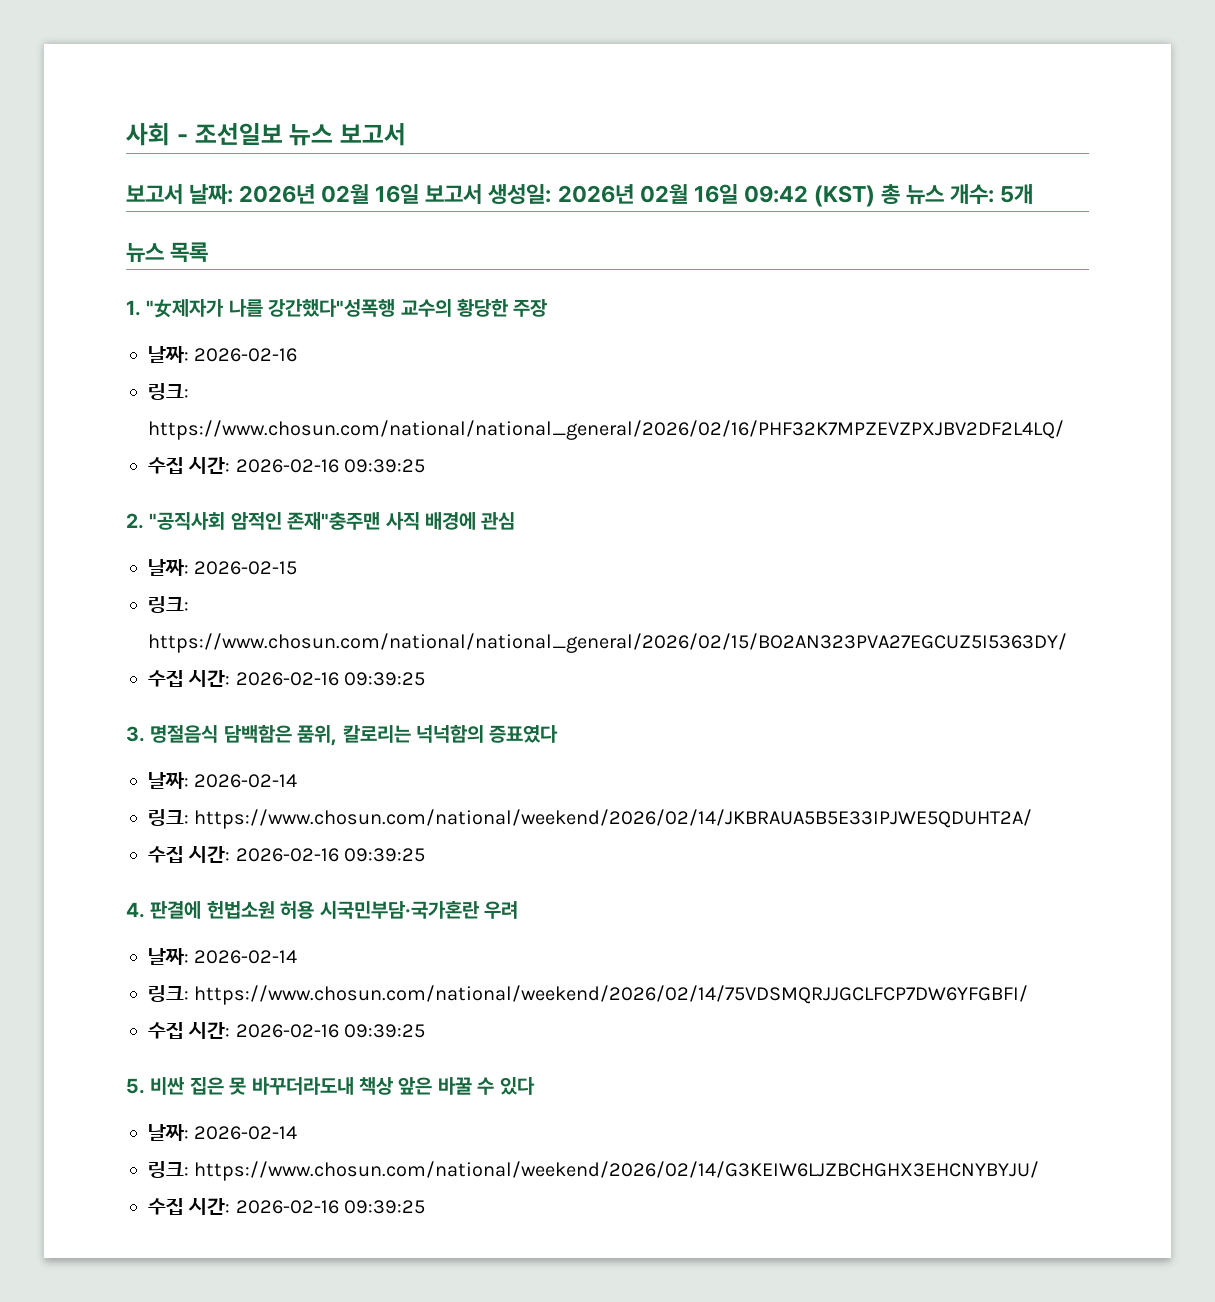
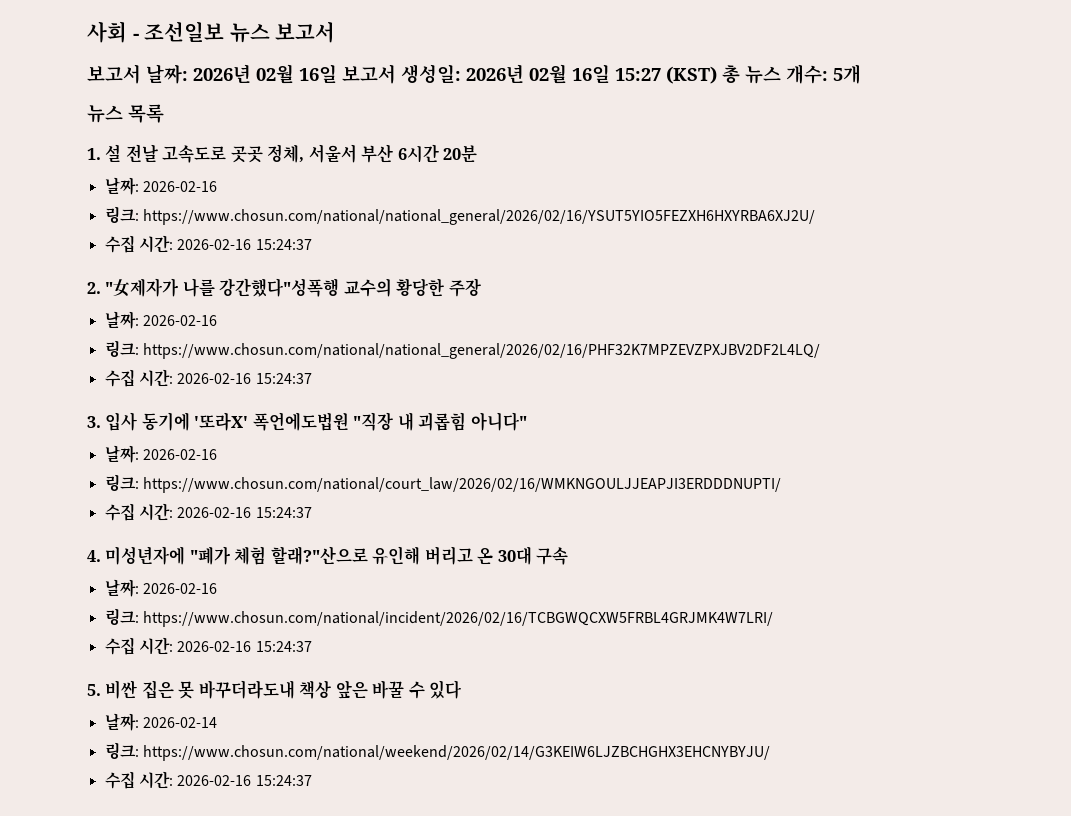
- 보고서 날짜: 2026년 02월 16일 보고서 생성일: 2026년 02월 16일 09:42 (KST) 총 뉴스 개수: 5개
+ 보고서 날짜: 2026년 02월 16일 보고서 생성일: 2026년 02월 16일 15:27 (KST) 총 뉴스 개수: 5개
- 1. "女제자가 나를 강간했다"성폭행 교수의 황당한 주장
+ 1. 설 전날 고속도로 곳곳 정체, 서울서 부산 6시간 20분
+ 날짜: 2026-02-16
+ 링크: https://www.chosun.com/national/national_general/2026/02/16/YSUT5YIO5FEZXH6HXYRBA6XJ2U/
+ 수집 시간: 2026-02-16 15:24:37
+ 2. "女제자가 나를 강간했다"성폭행 교수의 황당한 주장
  링크: https://www.chosun.com/national/national_general/2026/02/16/PHF32K7MPZEVZPXJBV2DF2L4LQ/
- 수집 시간: 2026-02-16 09:39:25
- 2. "공직사회 암적인 존재"충주맨 사직 배경에 관심
- 날짜: 2026-02-15
- 링크: https://www.chosun.com/national/national_general/2026/02/15/BO2AN323PVA27EGCUZ5I5363DY/
- 수집 시간: 2026-02-16 09:39:25
- 3. 명절음식 담백함은 품위, 칼로리는 넉넉함의 증표였다
- 날짜: 2026-02-14
- 링크: https://www.chosun.com/national/weekend/2026/02/14/JKBRAUA5B5E33IPJWE5QDUHT2A/
- 수집 시간: 2026-02-16 09:39:25
- 4. 판결에 헌법소원 허용 시국민부담·국가혼란 우려
- 날짜: 2026-02-14
- 링크: https://www.chosun.com/national/weekend/2026/02/14/75VDSMQRJJGCLFCP7DW6YFGBFI/
- 수집 시간: 2026-02-16 09:39:25
+ 수집 시간: 2026-02-16 15:24:37
+ 3. 입사 동기에 '또라X' 폭언에도법원 "직장 내 괴롭힘 아니다"
+ 날짜: 2026-02-16
+ 링크: https://www.chosun.com/national/court_law/2026/02/16/WMKNGOULJJEAPJI3ERDDDNUPTI/
+ 수집 시간: 2026-02-16 15:24:37
+ 4. 미성년자에 "폐가 체험 할래?"산으로 유인해 버리고 온 30대 구속
+ 날짜: 2026-02-16
+ 링크: https://www.chosun.com/national/incident/2026/02/16/TCBGWQCXW5FRBL4GRJMK4W7LRI/
+ 수집 시간: 2026-02-16 15:24:37
  링크: https://www.chosun.com/national/weekend/2026/02/14/G3KEIW6LJZBCHGHX3EHCNYBYJU/
- 수집 시간: 2026-02-16 09:39:25
+ 수집 시간: 2026-02-16 15:24:37

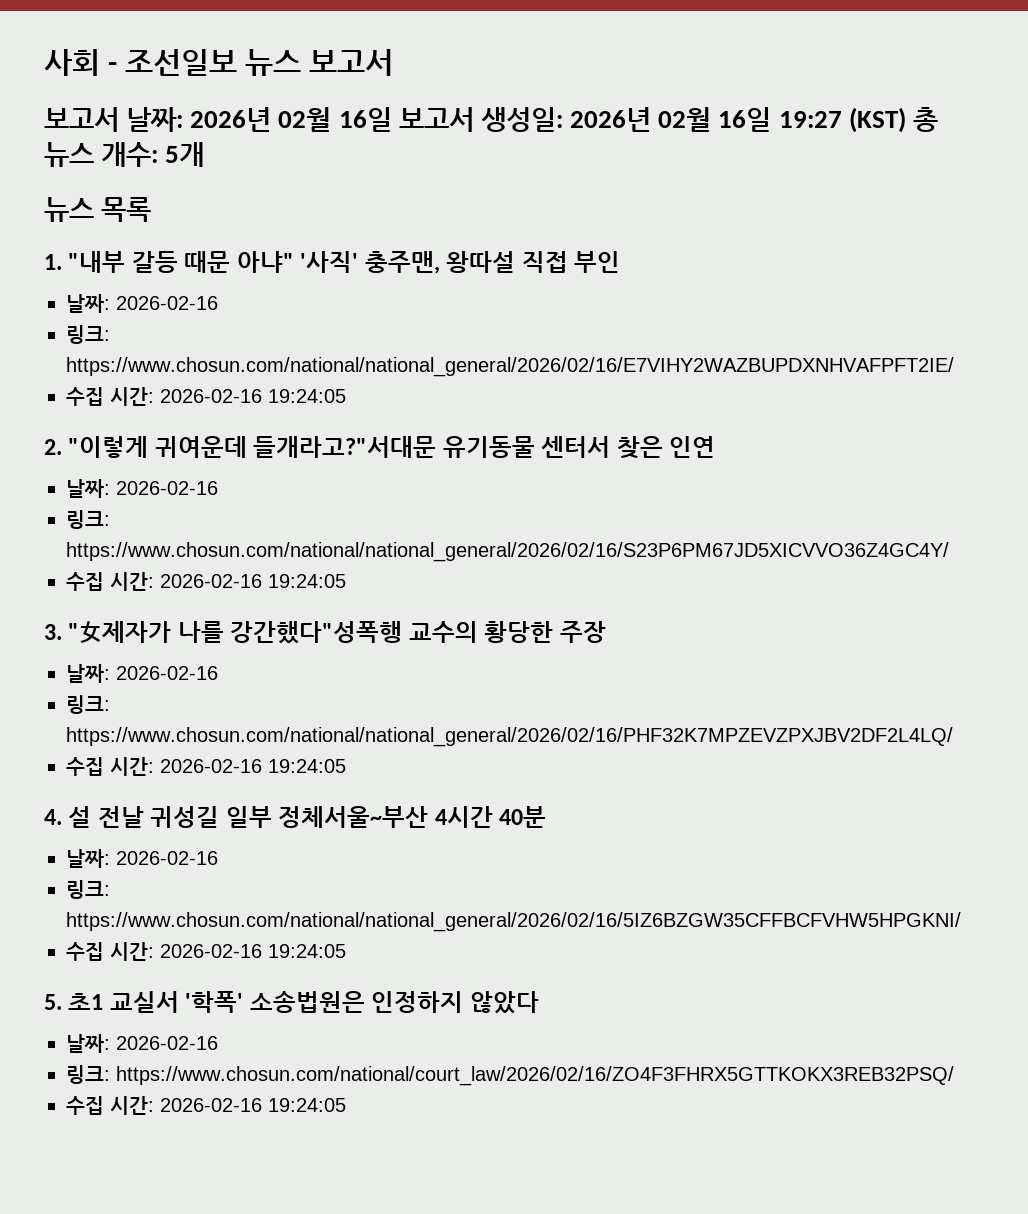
- 보고서 날짜: 2026년 02월 16일 보고서 생성일: 2026년 02월 16일 15:27 (KST) 총 뉴스 개수: 5개
+ 보고서 날짜: 2026년 02월 16일 보고서 생성일: 2026년 02월 16일 19:27 (KST) 총 뉴스 개수: 5개
- 1. 설 전날 고속도로 곳곳 정체, 서울서 부산 6시간 20분
+ 1. "내부 갈등 때문 아냐" '사직' 충주맨, 왕따설 직접 부인
  날짜: 2026-02-16
- 링크: https://www.chosun.com/national/national_general/2026/02/16/YSUT5YIO5FEZXH6HXYRBA6XJ2U/
- 수집 시간: 2026-02-16 15:24:37
+ 링크: https://www.chosun.com/national/national_general/2026/02/16/E7VIHY2WAZBUPDXNHVAFPFT2IE/
+ 수집 시간: 2026-02-16 19:24:05
- 2. "女제자가 나를 강간했다"성폭행 교수의 황당한 주장
+ 2. "이렇게 귀여운데 들개라고?"서대문 유기동물 센터서 찾은 인연
+ 날짜: 2026-02-16
+ 링크: https://www.chosun.com/national/national_general/2026/02/16/S23P6PM67JD5XICVVO36Z4GC4Y/
+ 수집 시간: 2026-02-16 19:24:05
+ 3. "女제자가 나를 강간했다"성폭행 교수의 황당한 주장
  링크: https://www.chosun.com/national/national_general/2026/02/16/PHF32K7MPZEVZPXJBV2DF2L4LQ/
- 수집 시간: 2026-02-16 15:24:37
- 3. 입사 동기에 '또라X' 폭언에도법원 "직장 내 괴롭힘 아니다"
+ 수집 시간: 2026-02-16 19:24:05
+ 4. 설 전날 귀성길 일부 정체서울~부산 4시간 40분
  날짜: 2026-02-16
- 링크: https://www.chosun.com/national/court_law/2026/02/16/WMKNGOULJJEAPJI3ERDDDNUPTI/
- 수집 시간: 2026-02-16 15:24:37
- 4. 미성년자에 "폐가 체험 할래?"산으로 유인해 버리고 온 30대 구속
+ 링크: https://www.chosun.com/national/national_general/2026/02/16/5IZ6BZGW35CFFBCFVHW5HPGKNI/
+ 수집 시간: 2026-02-16 19:24:05
+ 5. 초1 교실서 '학폭' 소송법원은 인정하지 않았다
  날짜: 2026-02-16
- 링크: https://www.chosun.com/national/incident/2026/02/16/TCBGWQCXW5FRBL4GRJMK4W7LRI/
- 수집 시간: 2026-02-16 15:24:37
- 5. 비싼 집은 못 바꾸더라도내 책상 앞은 바꿀 수 있다
- 날짜: 2026-02-14
- 링크: https://www.chosun.com/national/weekend/2026/02/14/G3KEIW6LJZBCHGHX3EHCNYBYJU/
- 수집 시간: 2026-02-16 15:24:37
+ 링크: https://www.chosun.com/national/court_law/2026/02/16/ZO4F3FHRX5GTTKOKX3REB32PSQ/
+ 수집 시간: 2026-02-16 19:24:05

